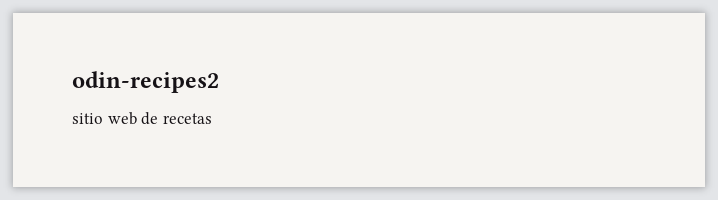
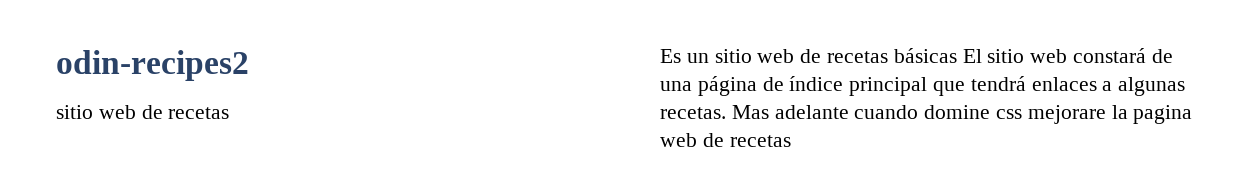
+ Es un sitio web de recetas básicas El sitio web constará de una página de índice principal que tendrá enlaces a algunas recetas. Mas adelante cuando domine css mejorare la pagina web de recetas

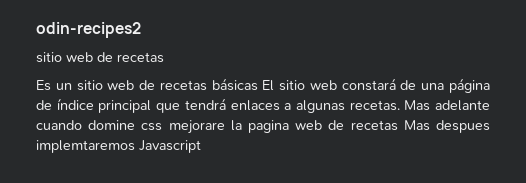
- Mas adelante cuando domine css mejorare la pagina web de recetas
+ Mas adelante cuando domine css mejorare la pagina web de recetas Mas despues implemtaremos Javascript

